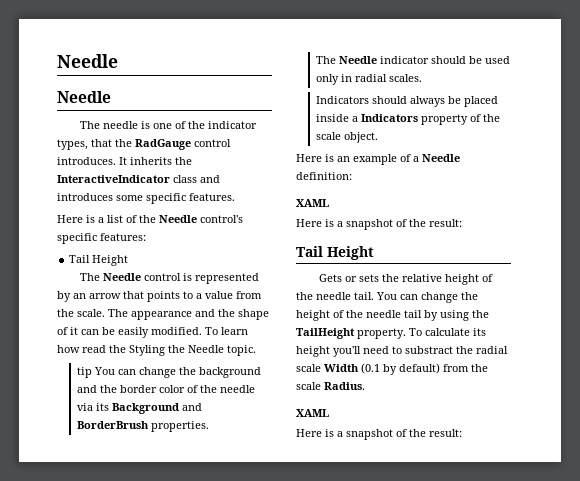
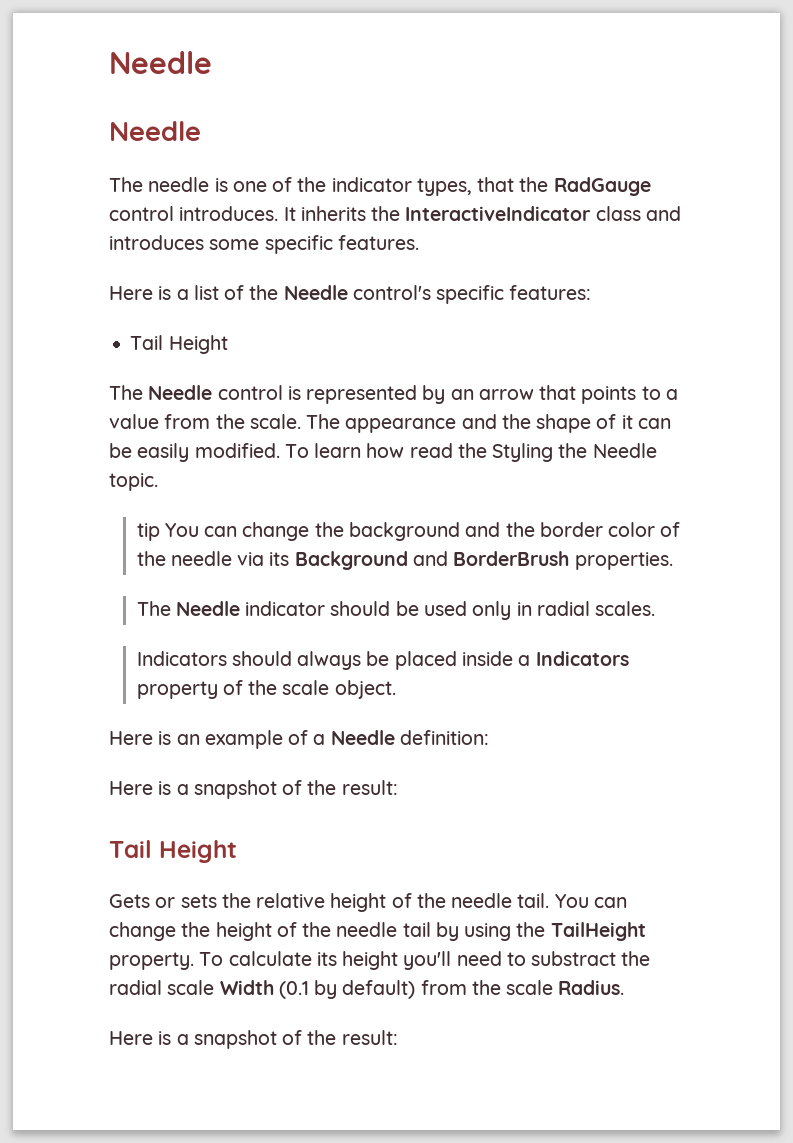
  Here is an example of a Needle definition:
- XAML
  To calculate its height you'll need to substract the radial scale Width (0.1 by default) from the scale Radius.
- XAML

